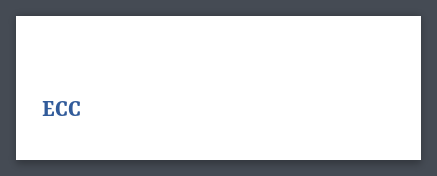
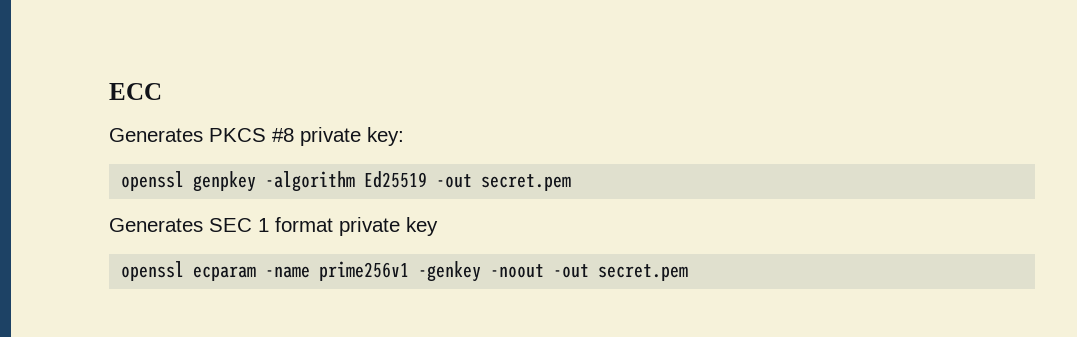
+ Generates PKCS #8 private key:
+ openssl genpkey -algorithm Ed25519 -out secret.pem
+ Generates SEC 1 format private key
+ openssl ecparam -name prime256v1 -genkey -noout -out secret.pem

